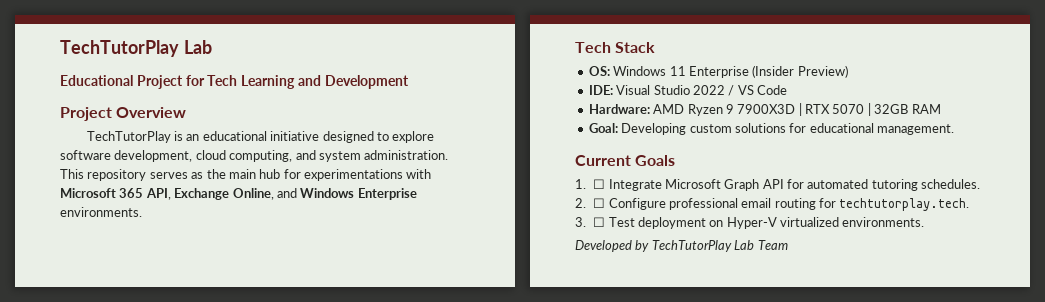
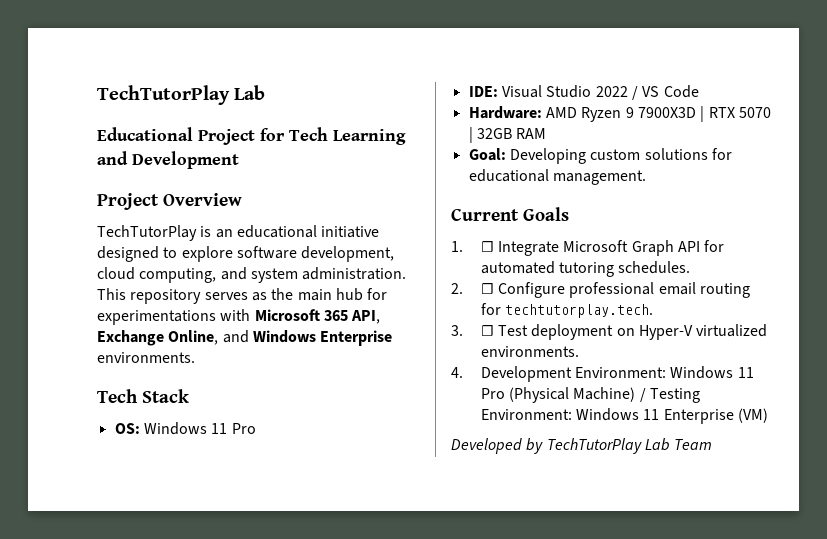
- OS: Windows 11 Enterprise (Insider Preview)
+ OS: Windows 11 Pro
+ 4. Development Environment: Windows 11 Pro (Physical Machine) / Testing Environment: Windows 11 Enterprise (VM)

